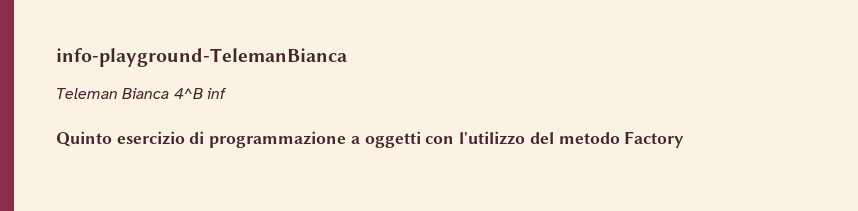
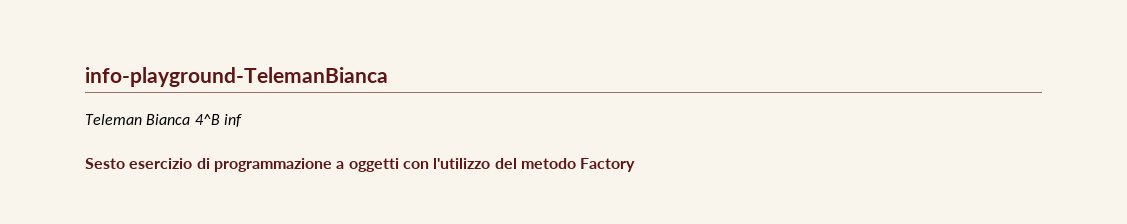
- Quinto esercizio di programmazione a oggetti con l'utilizzo del metodo Factory
+ Sesto esercizio di programmazione a oggetti con l'utilizzo del metodo Factory

